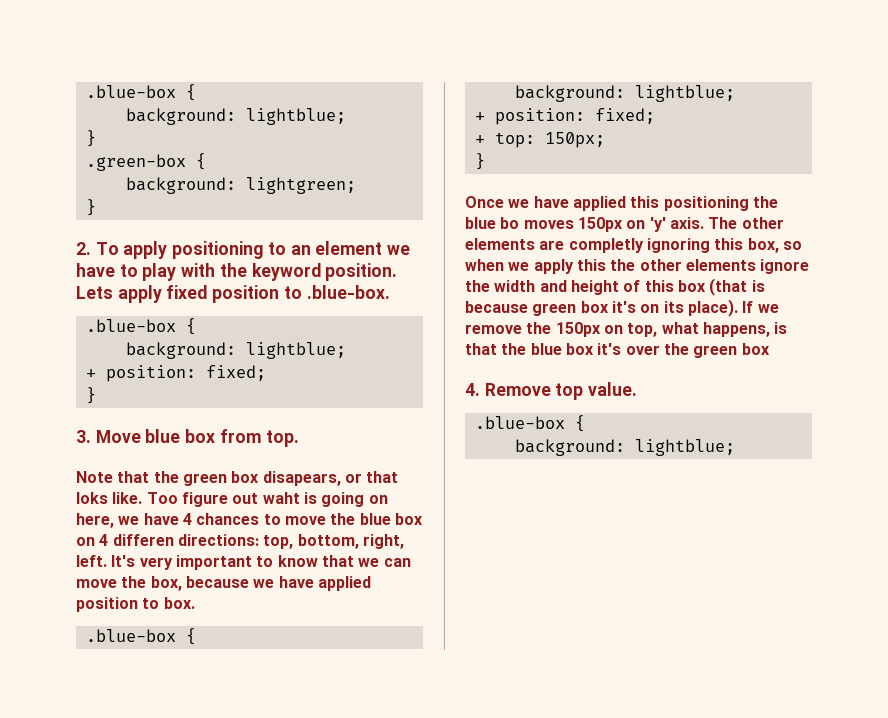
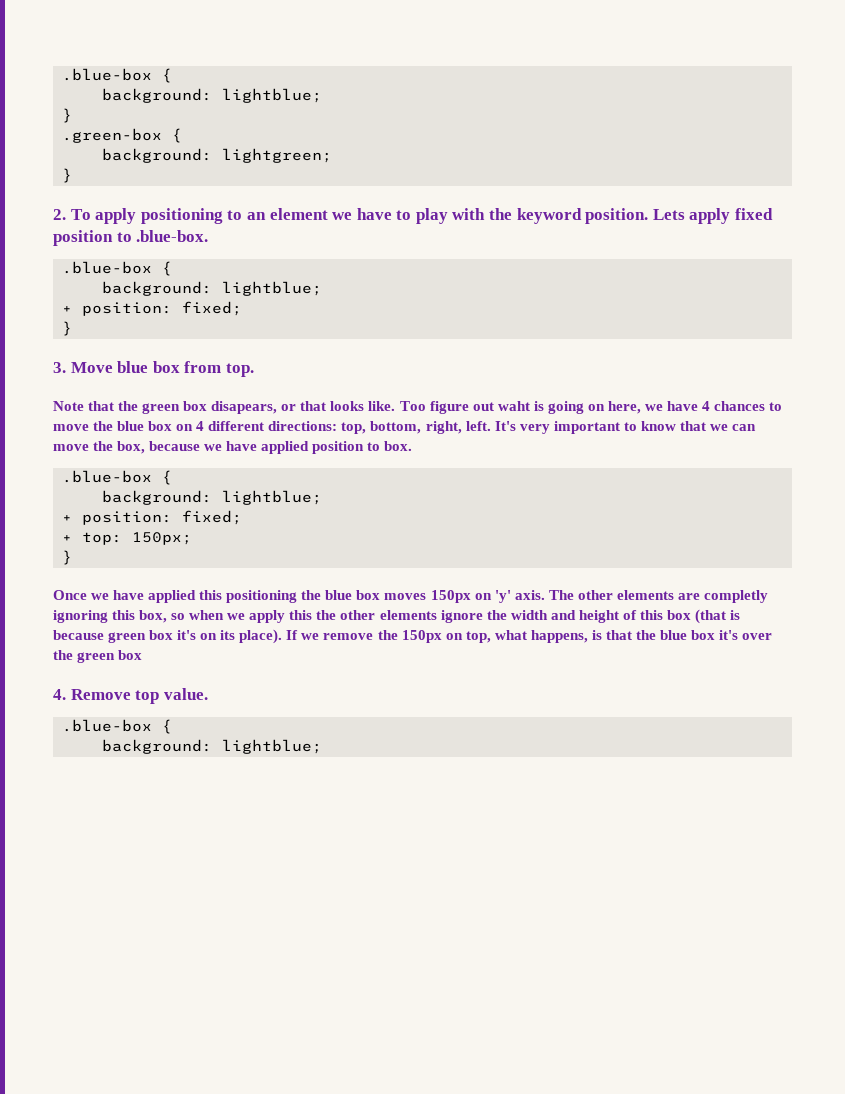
- Note that the green box disapears, or that loks like.
+ Note that the green box disapears, or that looks like.
- Too figure out waht is going on here, we have 4 chances to move the blue box on 4 differen directions: top, bottom, right, left.
+ Too figure out waht is going on here, we have 4 chances to move the blue box on 4 different directions: top, bottom, right, left.
- Once we have applied this positioning the blue bo moves 150px on 'y' axis.
+ Once we have applied this positioning the blue box moves 150px on 'y' axis.

